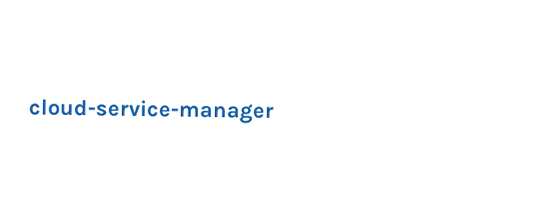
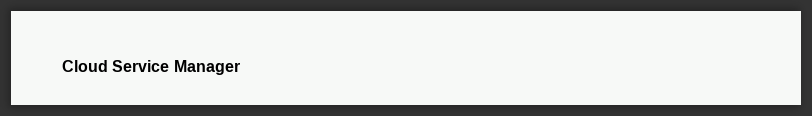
- cloud-service-manager
+ Cloud Service Manager

